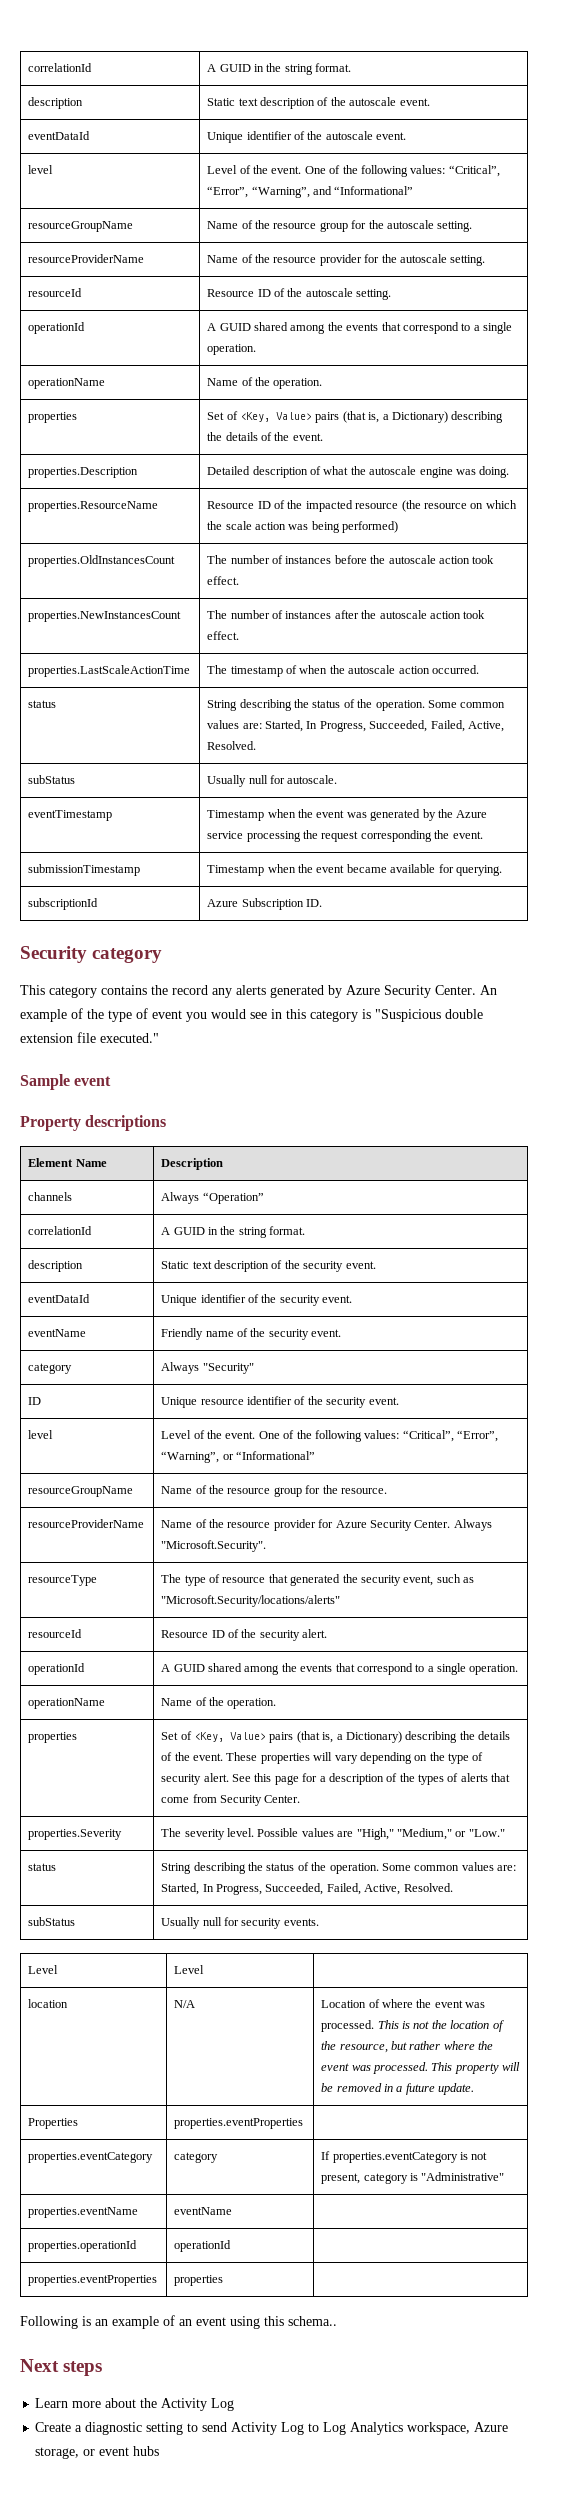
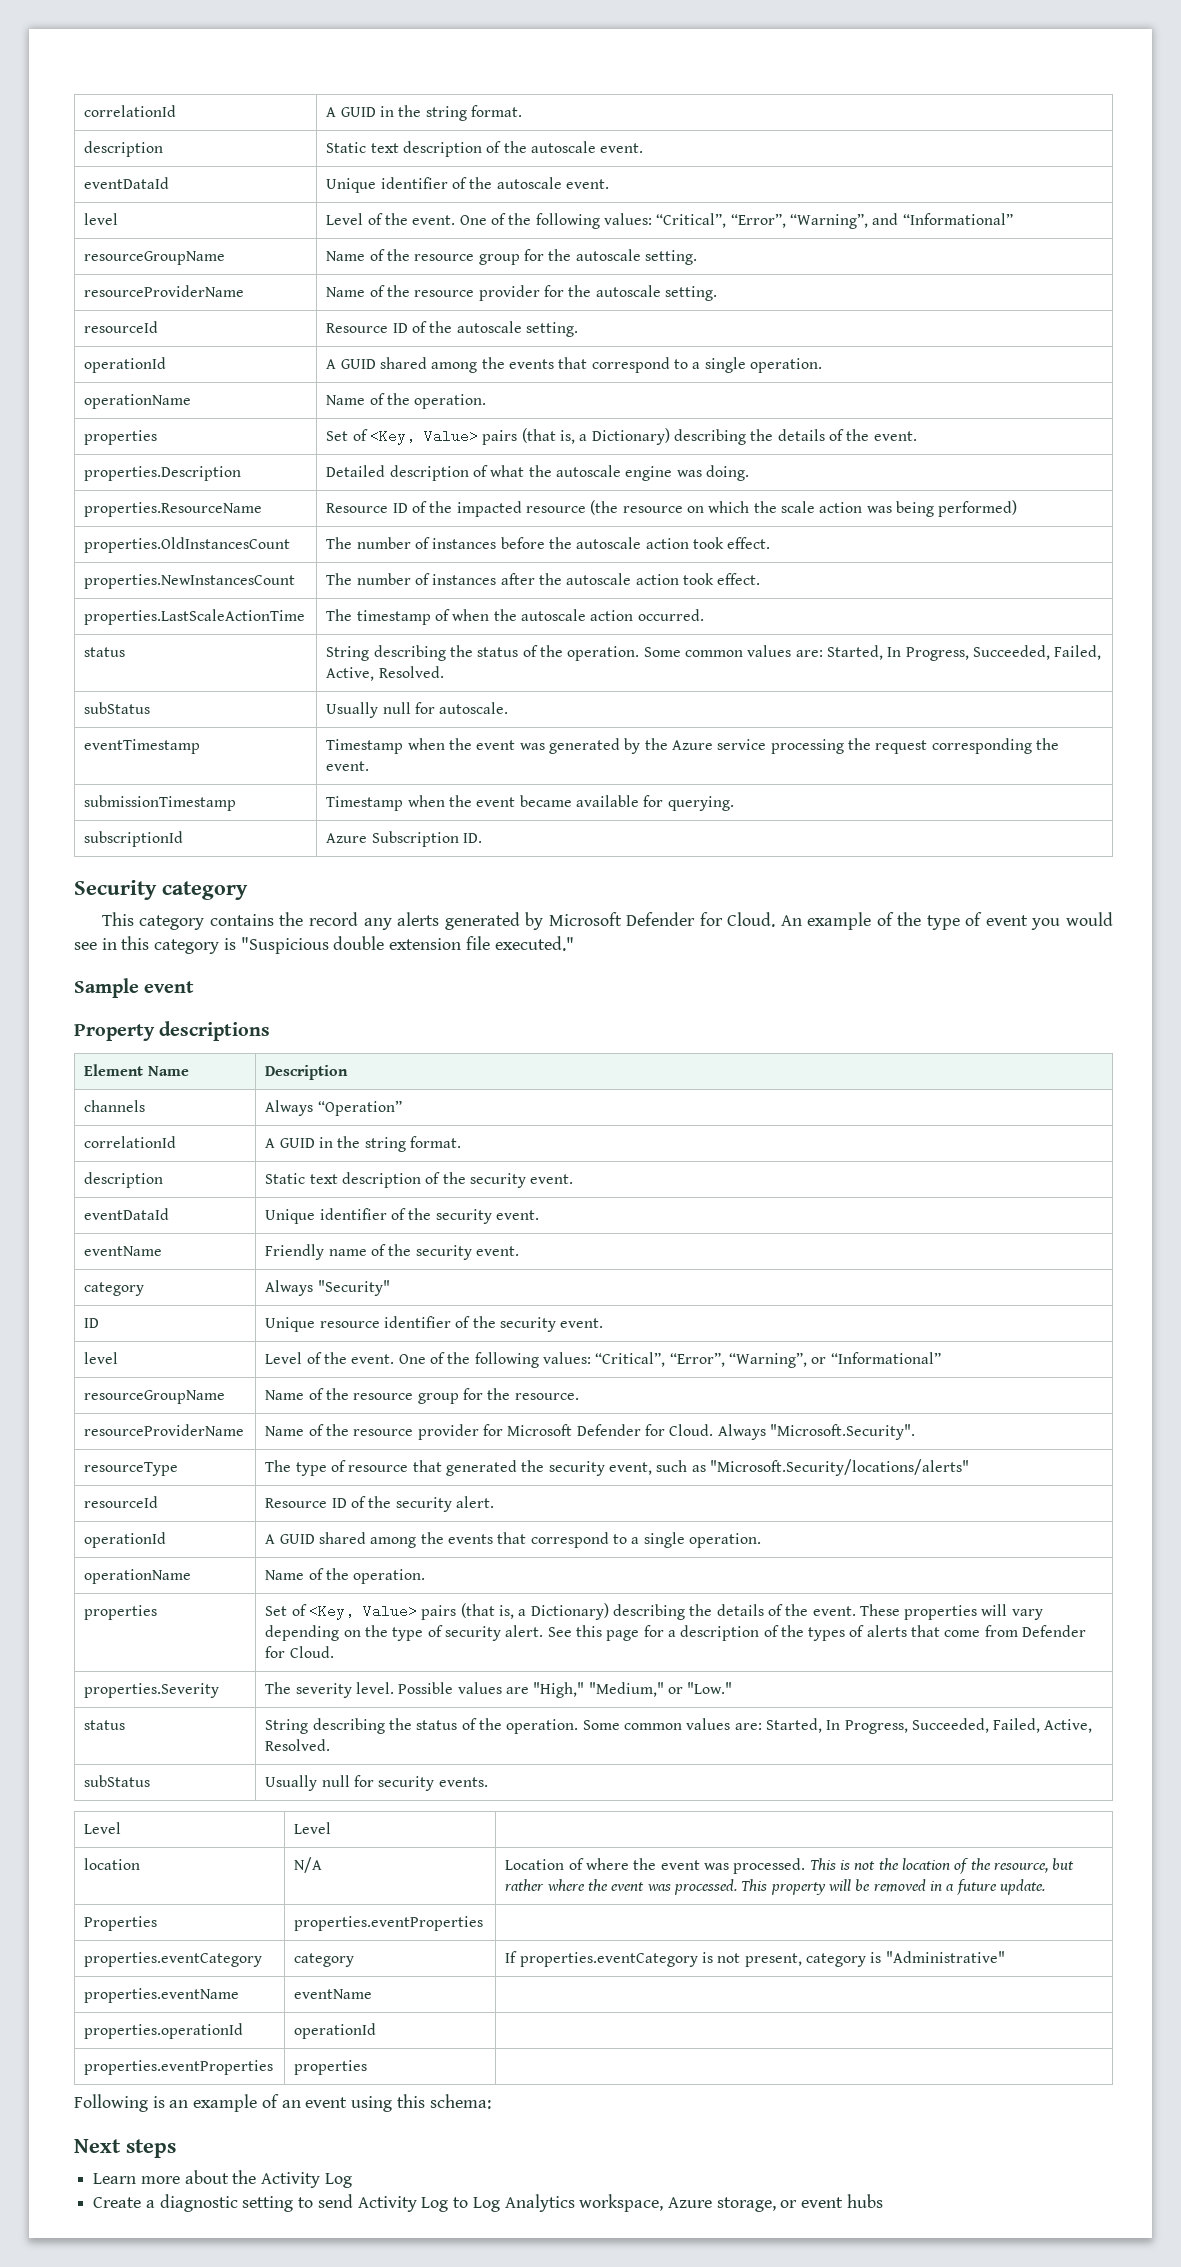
- This category contains the record any alerts generated by Azure Security Center.
+ This category contains the record any alerts generated by Microsoft Defender for Cloud.
- resourceProviderName | Name of the resource provider for Azure Security Center. Always "Microsoft.Security".
+ resourceProviderName | Name of the resource provider for Microsoft Defender for Cloud. Always "Microsoft.Security".
- See this page for a description of the types of alerts that come from Security Center.
+ See this page for a description of the types of alerts that come from Defender for Cloud.
- Following is an example of an event using this schema..
+ Following is an example of an event using this schema:

